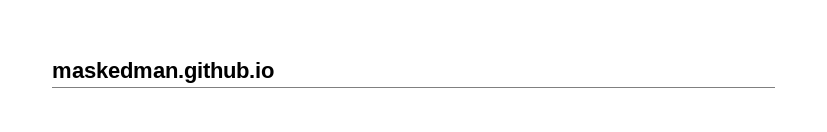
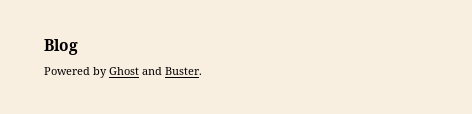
- maskedman.github.io
+ Blog
+ Powered by Ghost and Buster.

